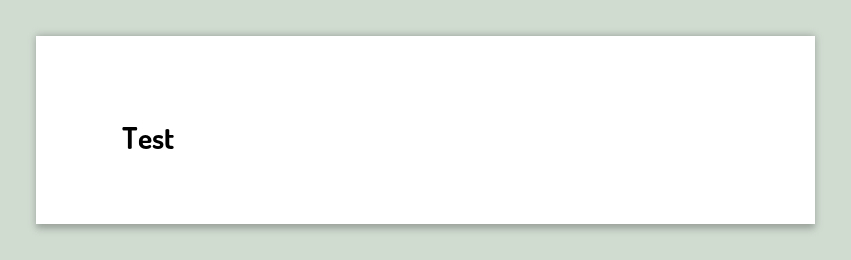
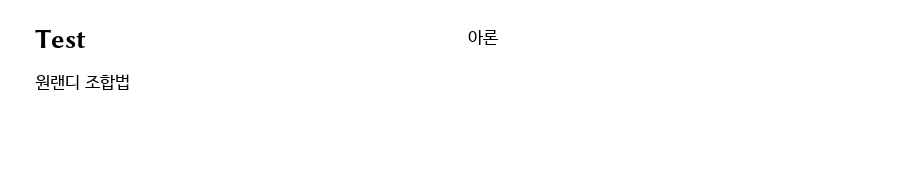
+ 원랜디 조합법
+ 아론

